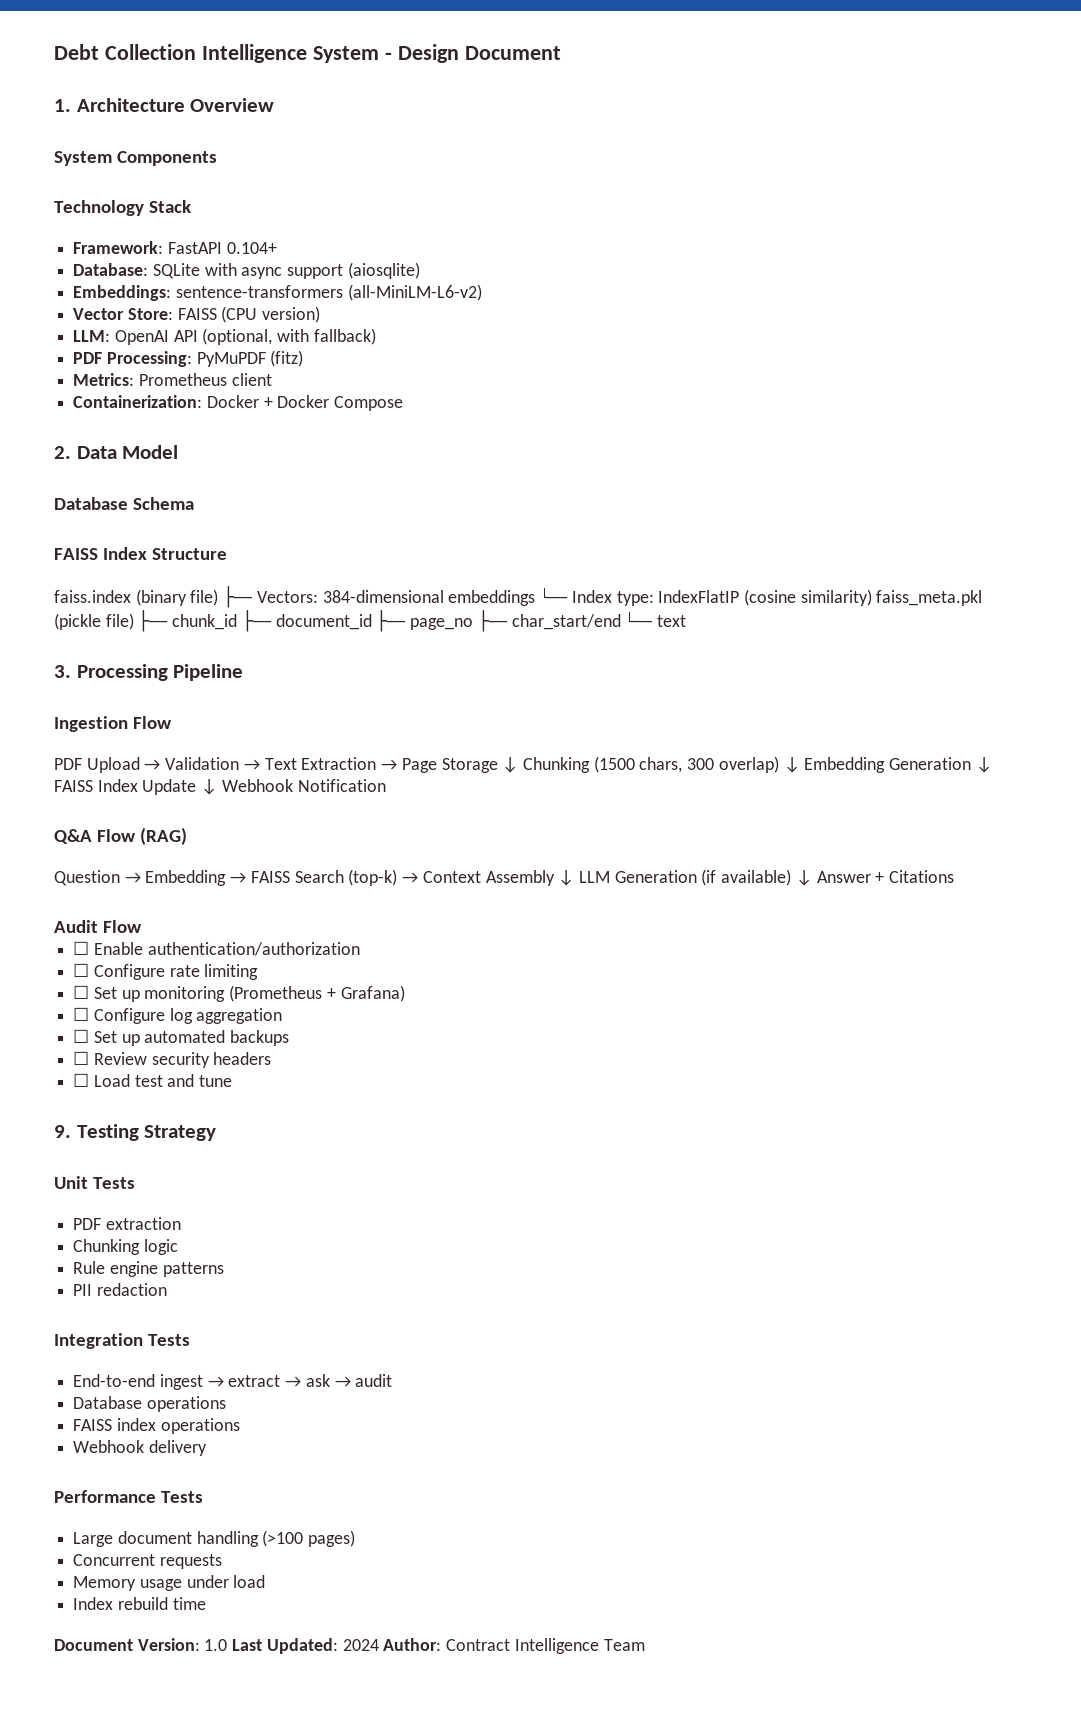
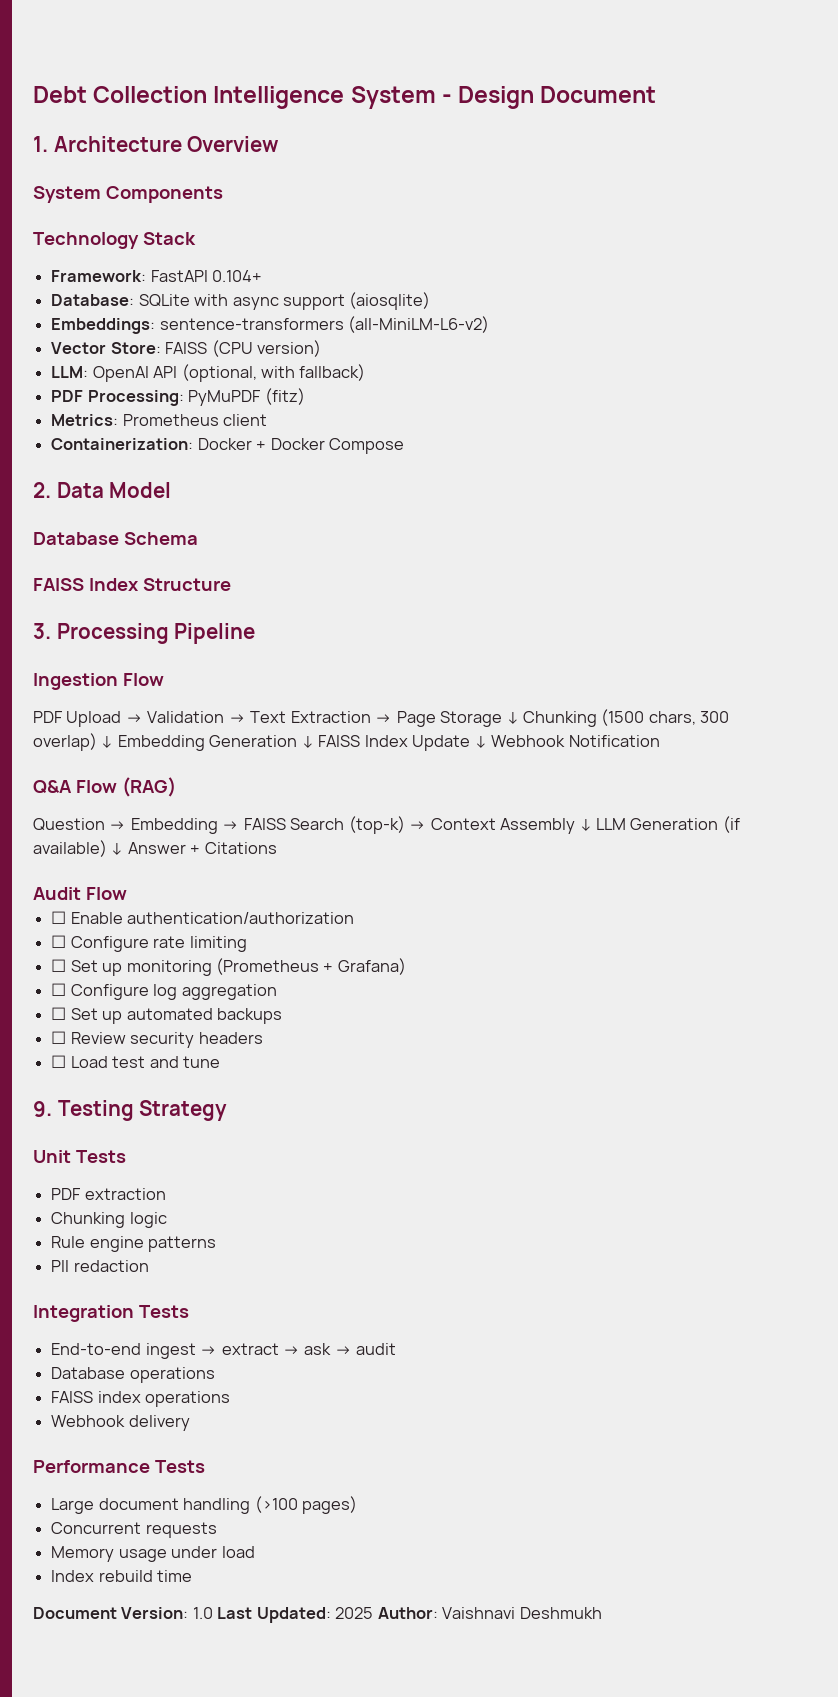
- faiss.index (binary file) ├── Vectors: 384-dimensional embeddings └── Index type: IndexFlatIP (cosine similarity) faiss_meta.pkl (pickle file) ├── chunk_id ├── document_id ├── page_no ├── char_start/end └── text
- Document Version: 1.0 Last Updated: 2024 Author: Contract Intelligence Team
+ Document Version: 1.0 Last Updated: 2025 Author: Vaishnavi Deshmukh

